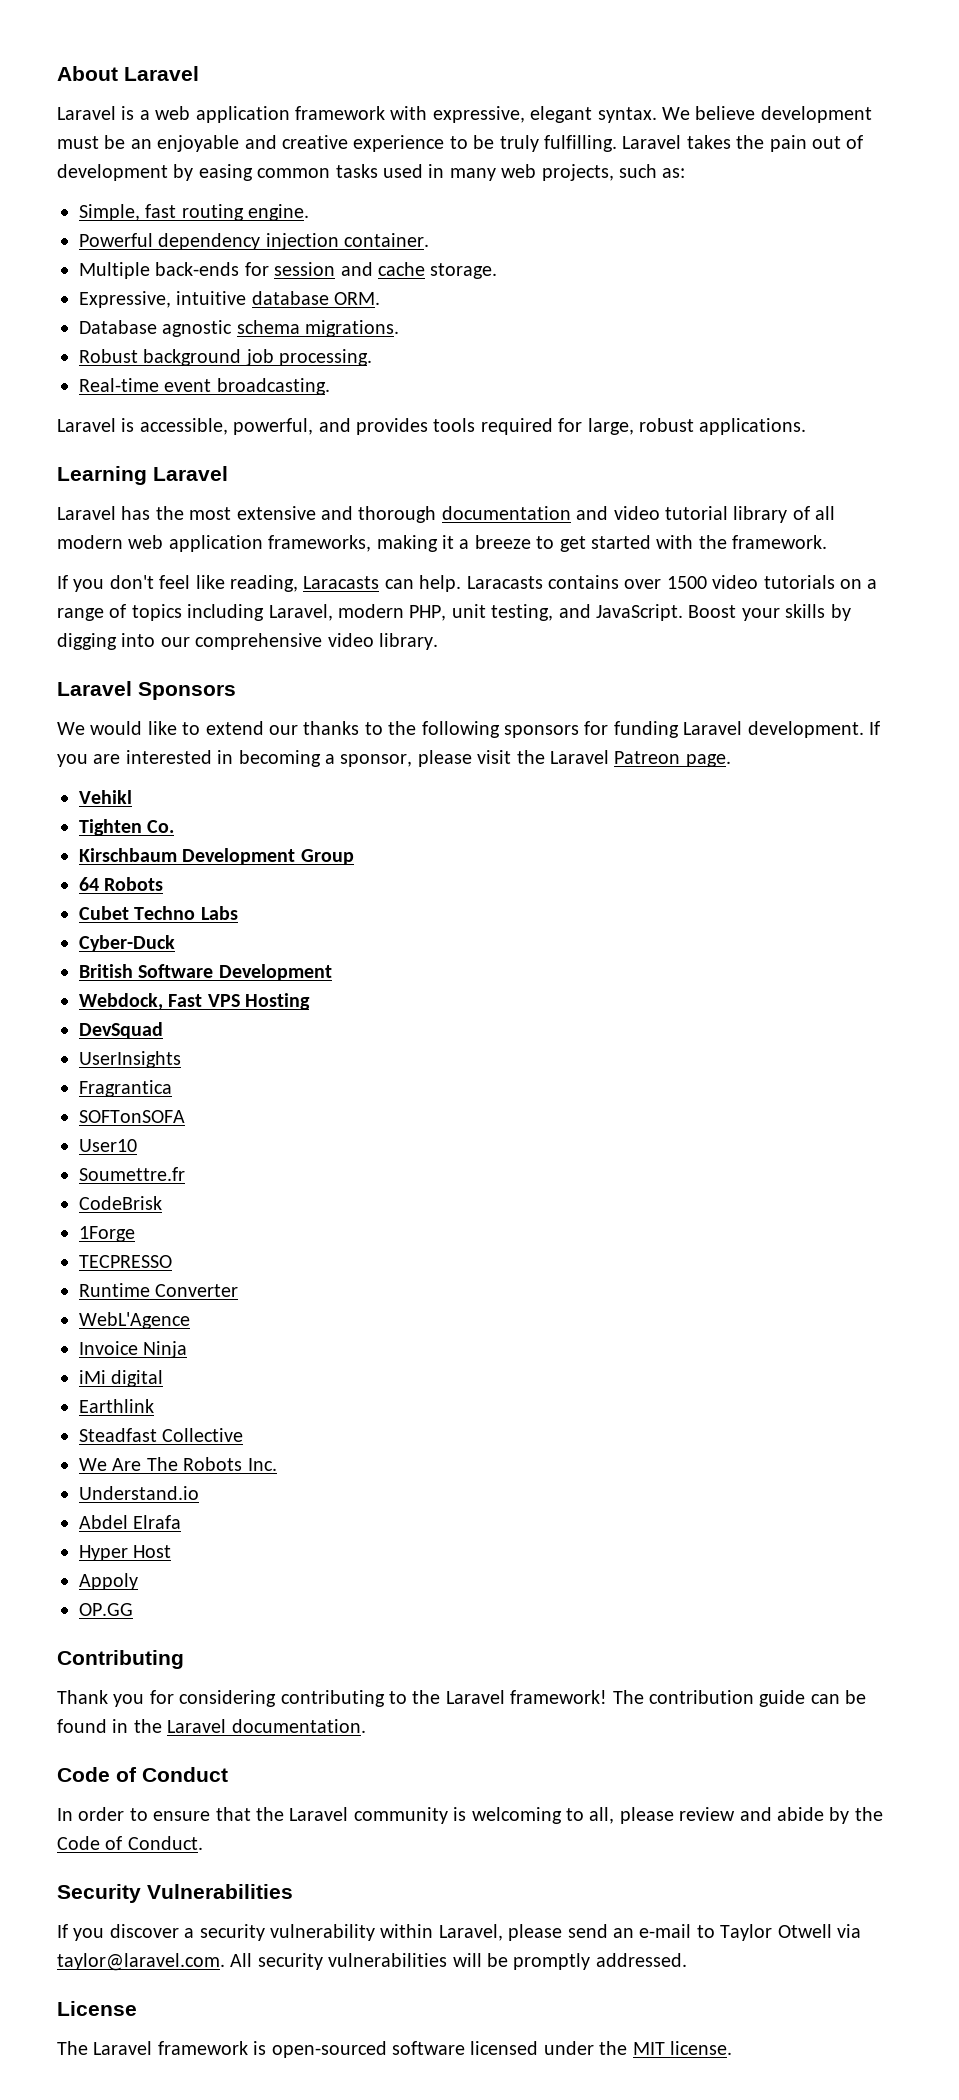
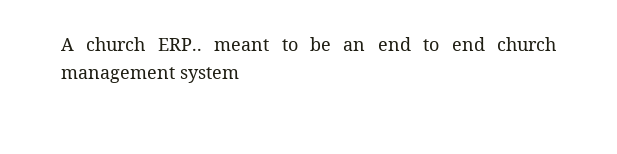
- About Laravel
- Laravel is a web application framework with expressive, elegant syntax. We believe development must be an enjoyable and creative experience to be truly fulfilling. Laravel takes the pain out of development by easing common tasks used in many web projects, such as:
- Simple, fast routing engine.
- Powerful dependency injection container.
- Multiple back-ends for session and cache storage.
- Expressive, intuitive database ORM.
- Database agnostic schema migrations.
- Robust background job processing.
- Real-time event broadcasting.
- Laravel is accessible, powerful, and provides tools required for large, robust applications.
- Learning Laravel
- Laravel has the most extensive and thorough documentation and video tutorial library of all modern web application frameworks, making it a breeze to get started with the framework.
- If you don't feel like reading, Laracasts can help. Laracasts contains over 1500 video tutorials on a range of topics including Laravel, modern PHP, unit testing, and JavaScript. Boost your skills by digging into our comprehensive video library.
- Laravel Sponsors
- We would like to extend our thanks to the following sponsors for funding Laravel development. If you are interested in becoming a sponsor, please visit the Laravel Patreon page.
- Vehikl
- Tighten Co.
- Kirschbaum Development Group
- 64 Robots
- Cubet Techno Labs
- Cyber-Duck
- British Software Development
- Webdock, Fast VPS Hosting
- DevSquad
- UserInsights
- Fragrantica
- SOFTonSOFA
- User10
- Soumettre.fr
- CodeBrisk
- 1Forge
- TECPRESSO
- Runtime Converter
- WebL'Agence
- Invoice Ninja
- iMi digital
- Earthlink
- Steadfast Collective
- We Are The Robots Inc.
- Understand.io
- Abdel Elrafa
- Hyper Host
- Appoly
- OP.GG
- Contributing
- Thank you for considering contributing to the Laravel framework! The contribution guide can be found in the Laravel documentation.
- Code of Conduct
- In order to ensure that the Laravel community is welcoming to all, please review and abide by the Code of Conduct.
- Security Vulnerabilities
- If you discover a security vulnerability within Laravel, please send an e-mail to Taylor Otwell via taylor@laravel.com. All security vulnerabilities will be promptly addressed.
- License
- The Laravel framework is open-sourced software licensed under the MIT license.
+ A church ERP.. meant to be an end to end church management system

